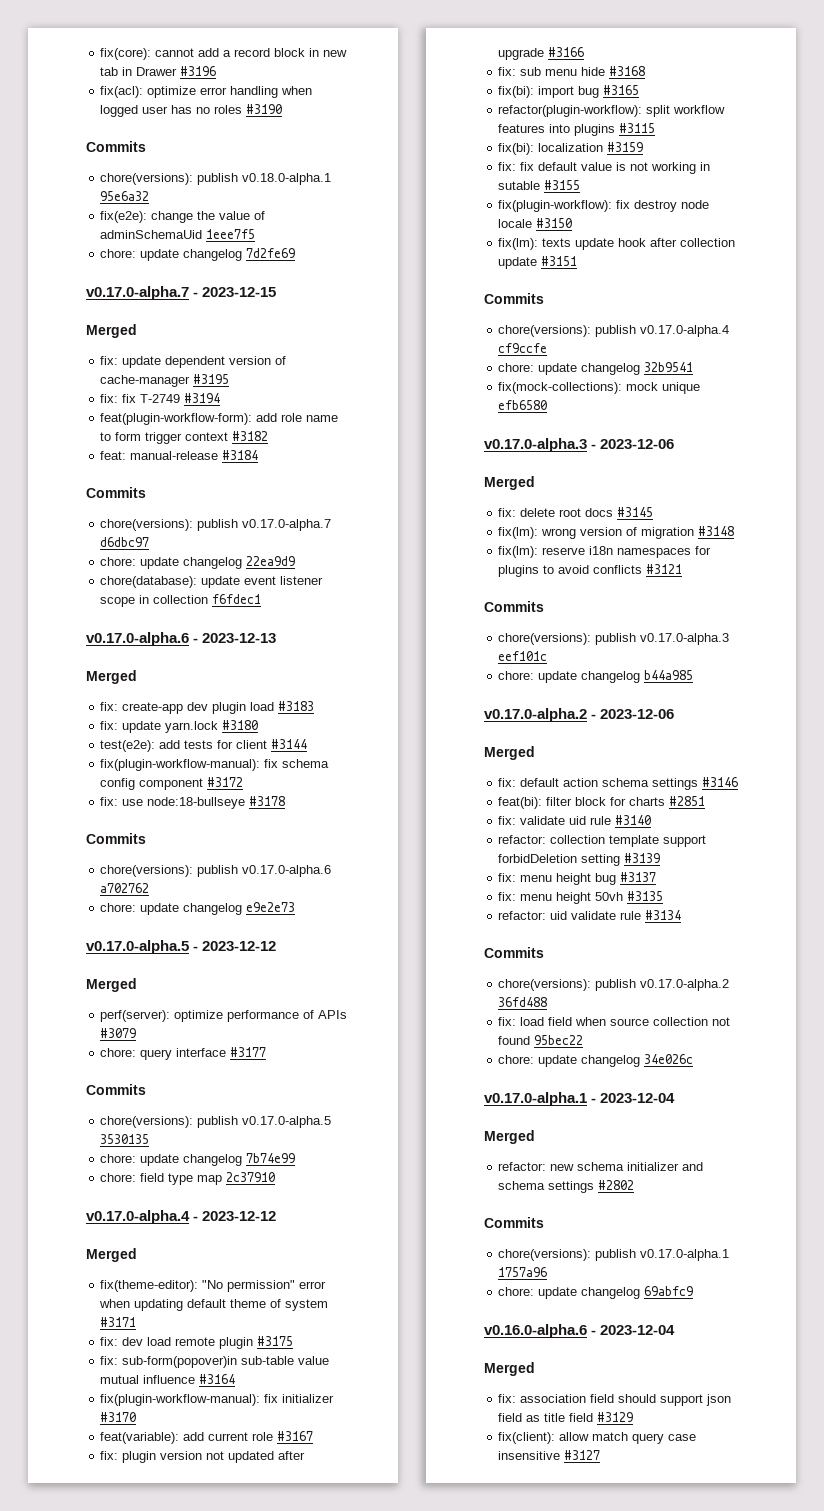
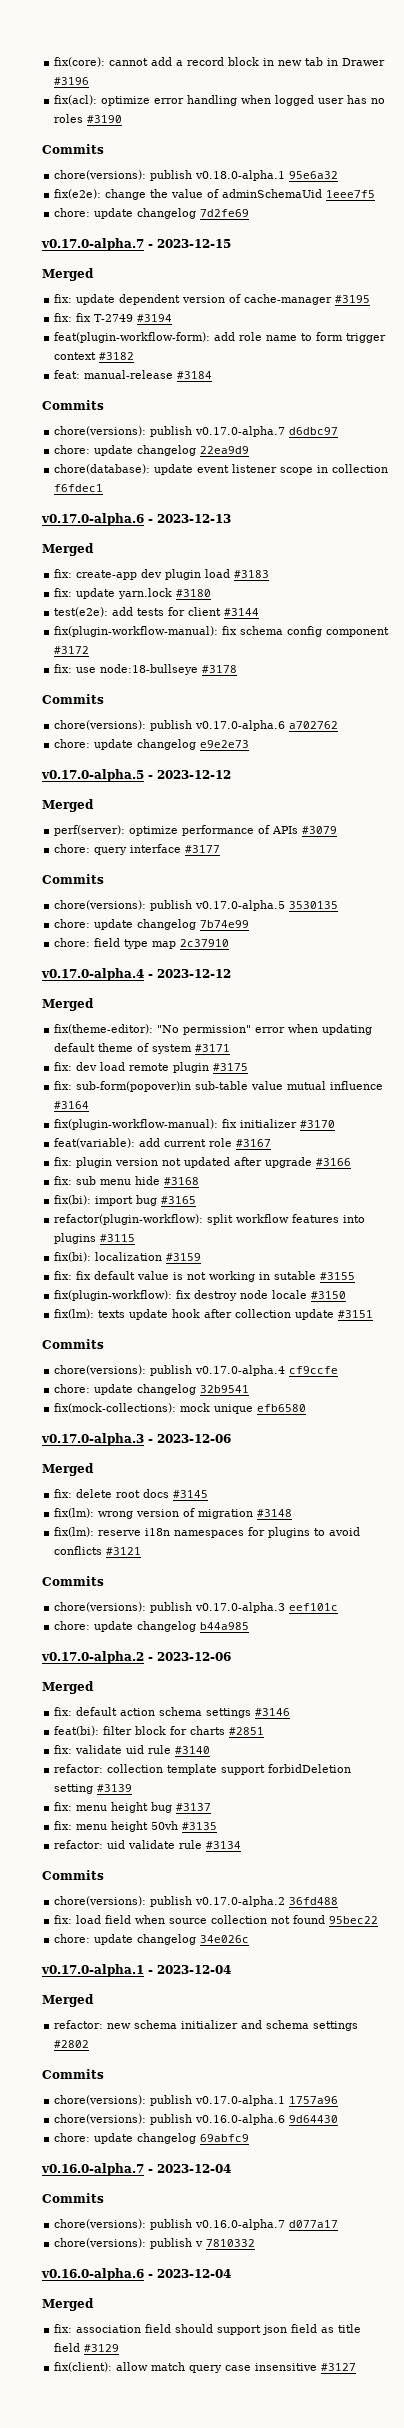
+ chore(versions): publish v0.16.0-alpha.6 9d64430
+ v0.16.0-alpha.7 - 2023-12-04
+ Commits
+ chore(versions): publish v0.16.0-alpha.7 d077a17
+ chore(versions): publish v 7810332

